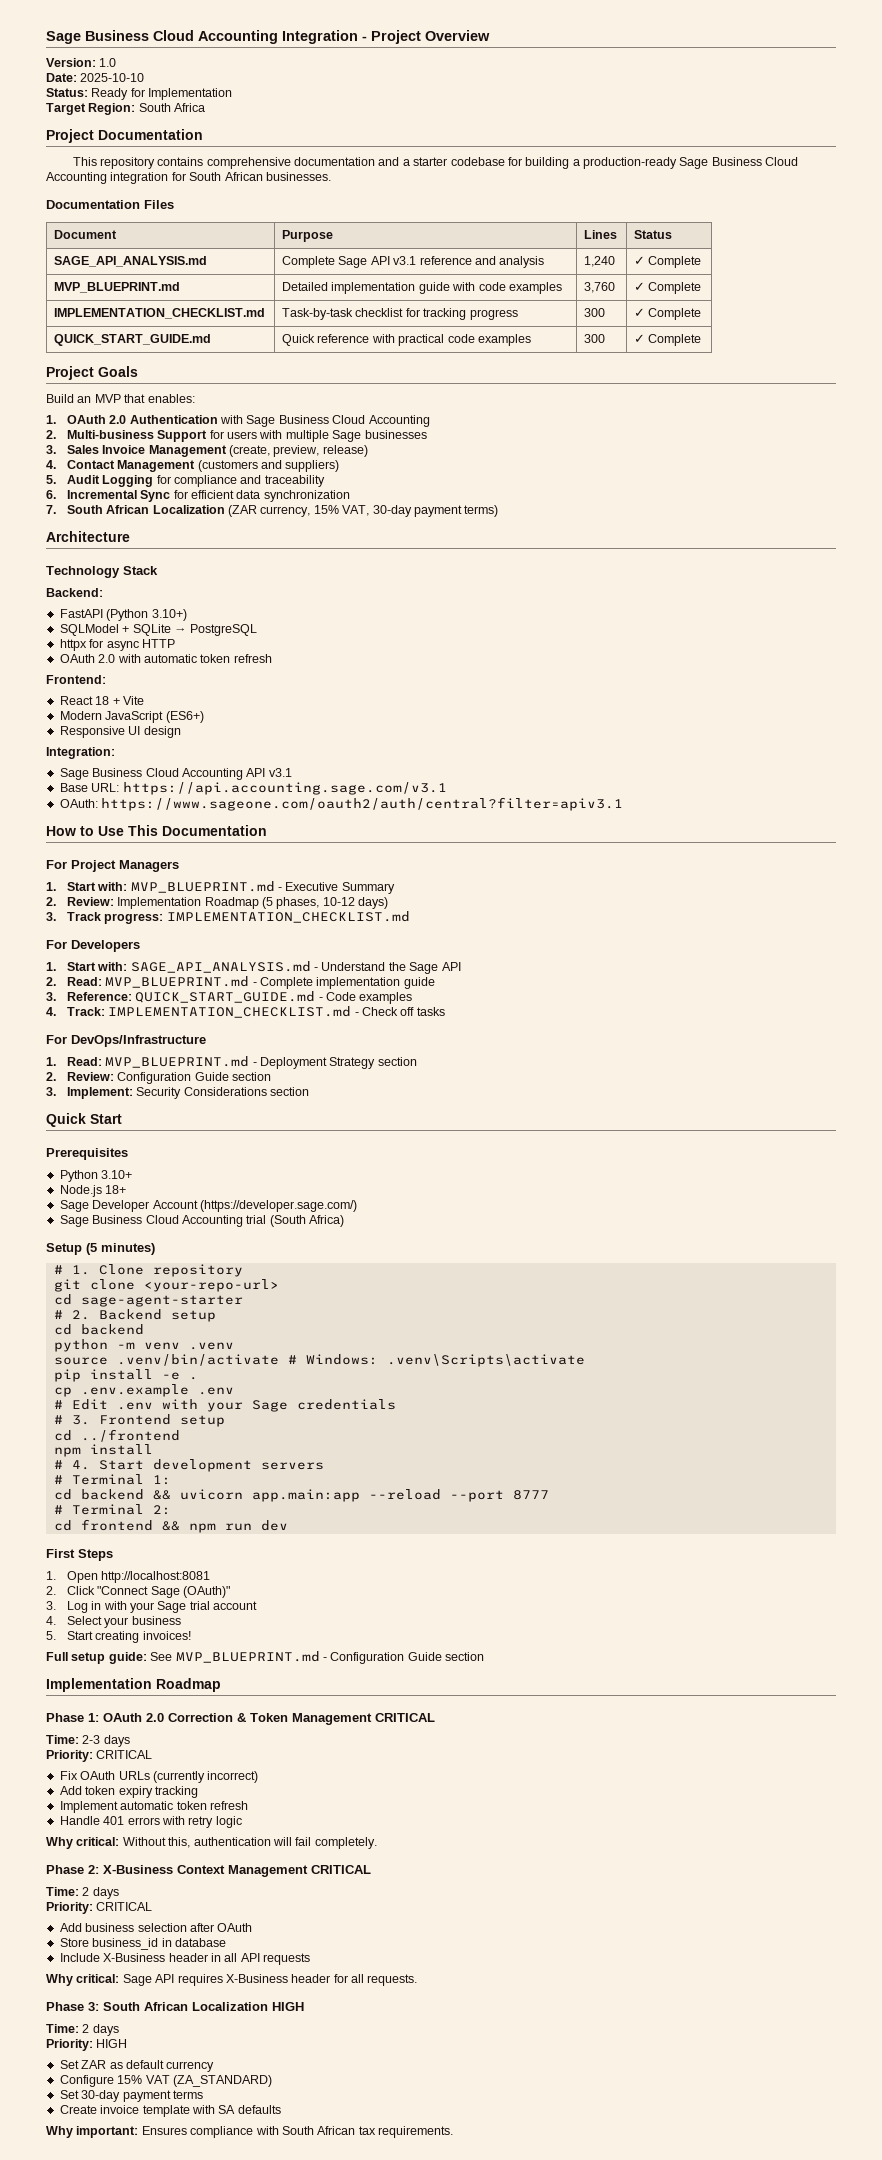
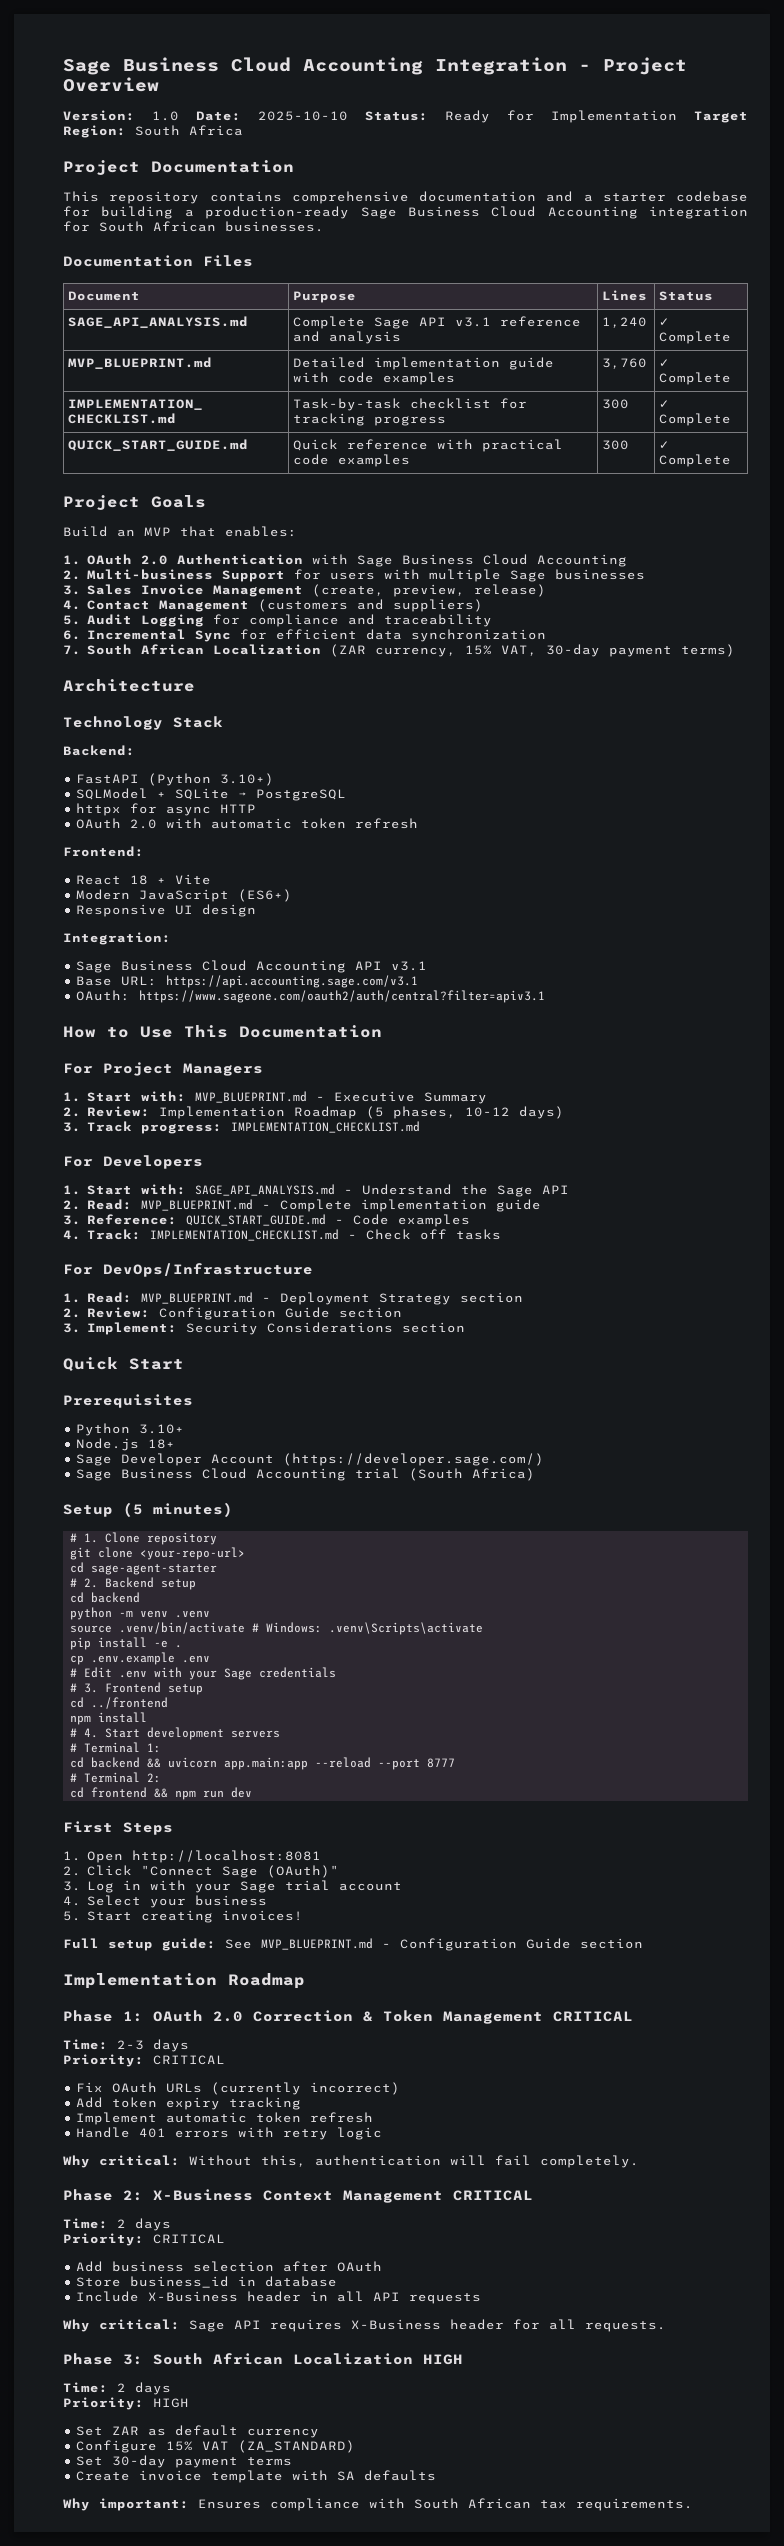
- Version: 1.0
- Date: 2025-10-10
- Status: Ready for Implementation
- Target Region: South Africa
+ Version: 1.0 Date: 2025-10-10 Status: Ready for Implementation Target Region: South Africa

